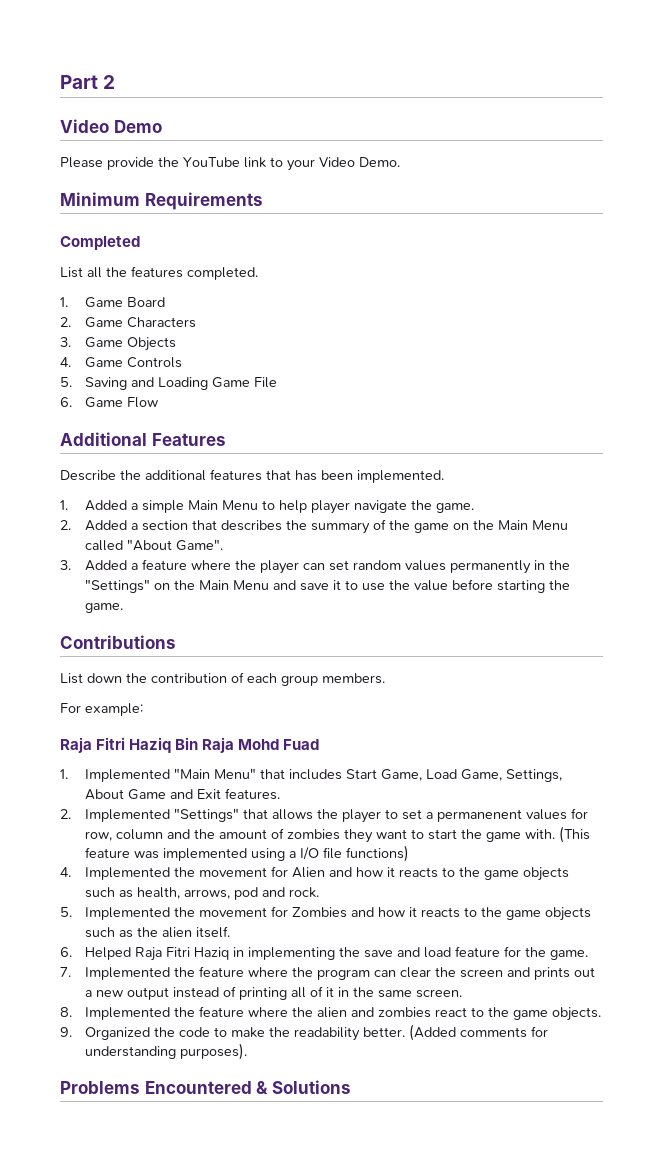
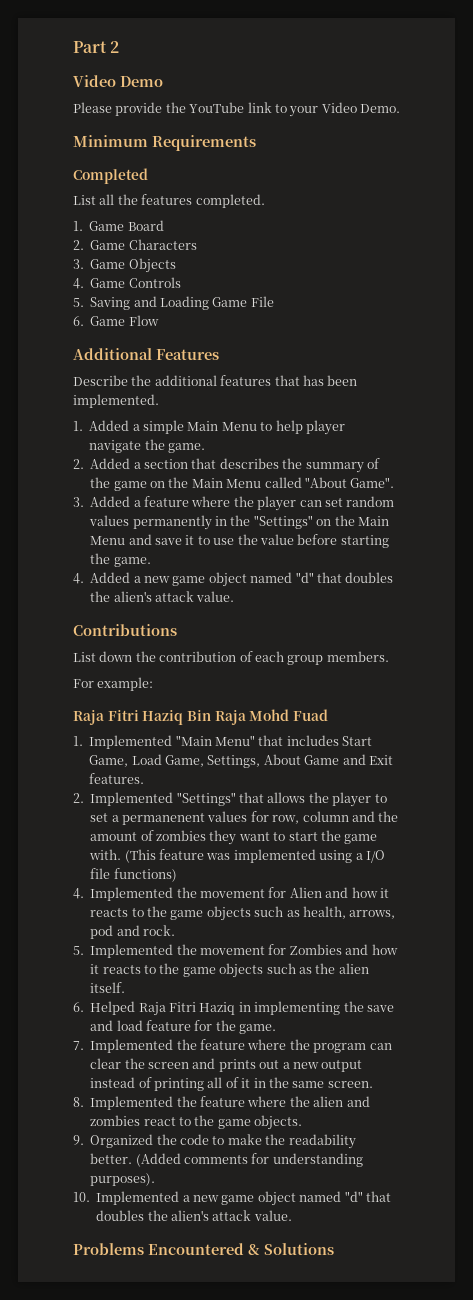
+ 4. Added a new game object named "d" that doubles the alien's attack value.
+ 10. Implemented a new game object named "d" that doubles the alien's attack value.

